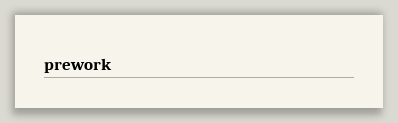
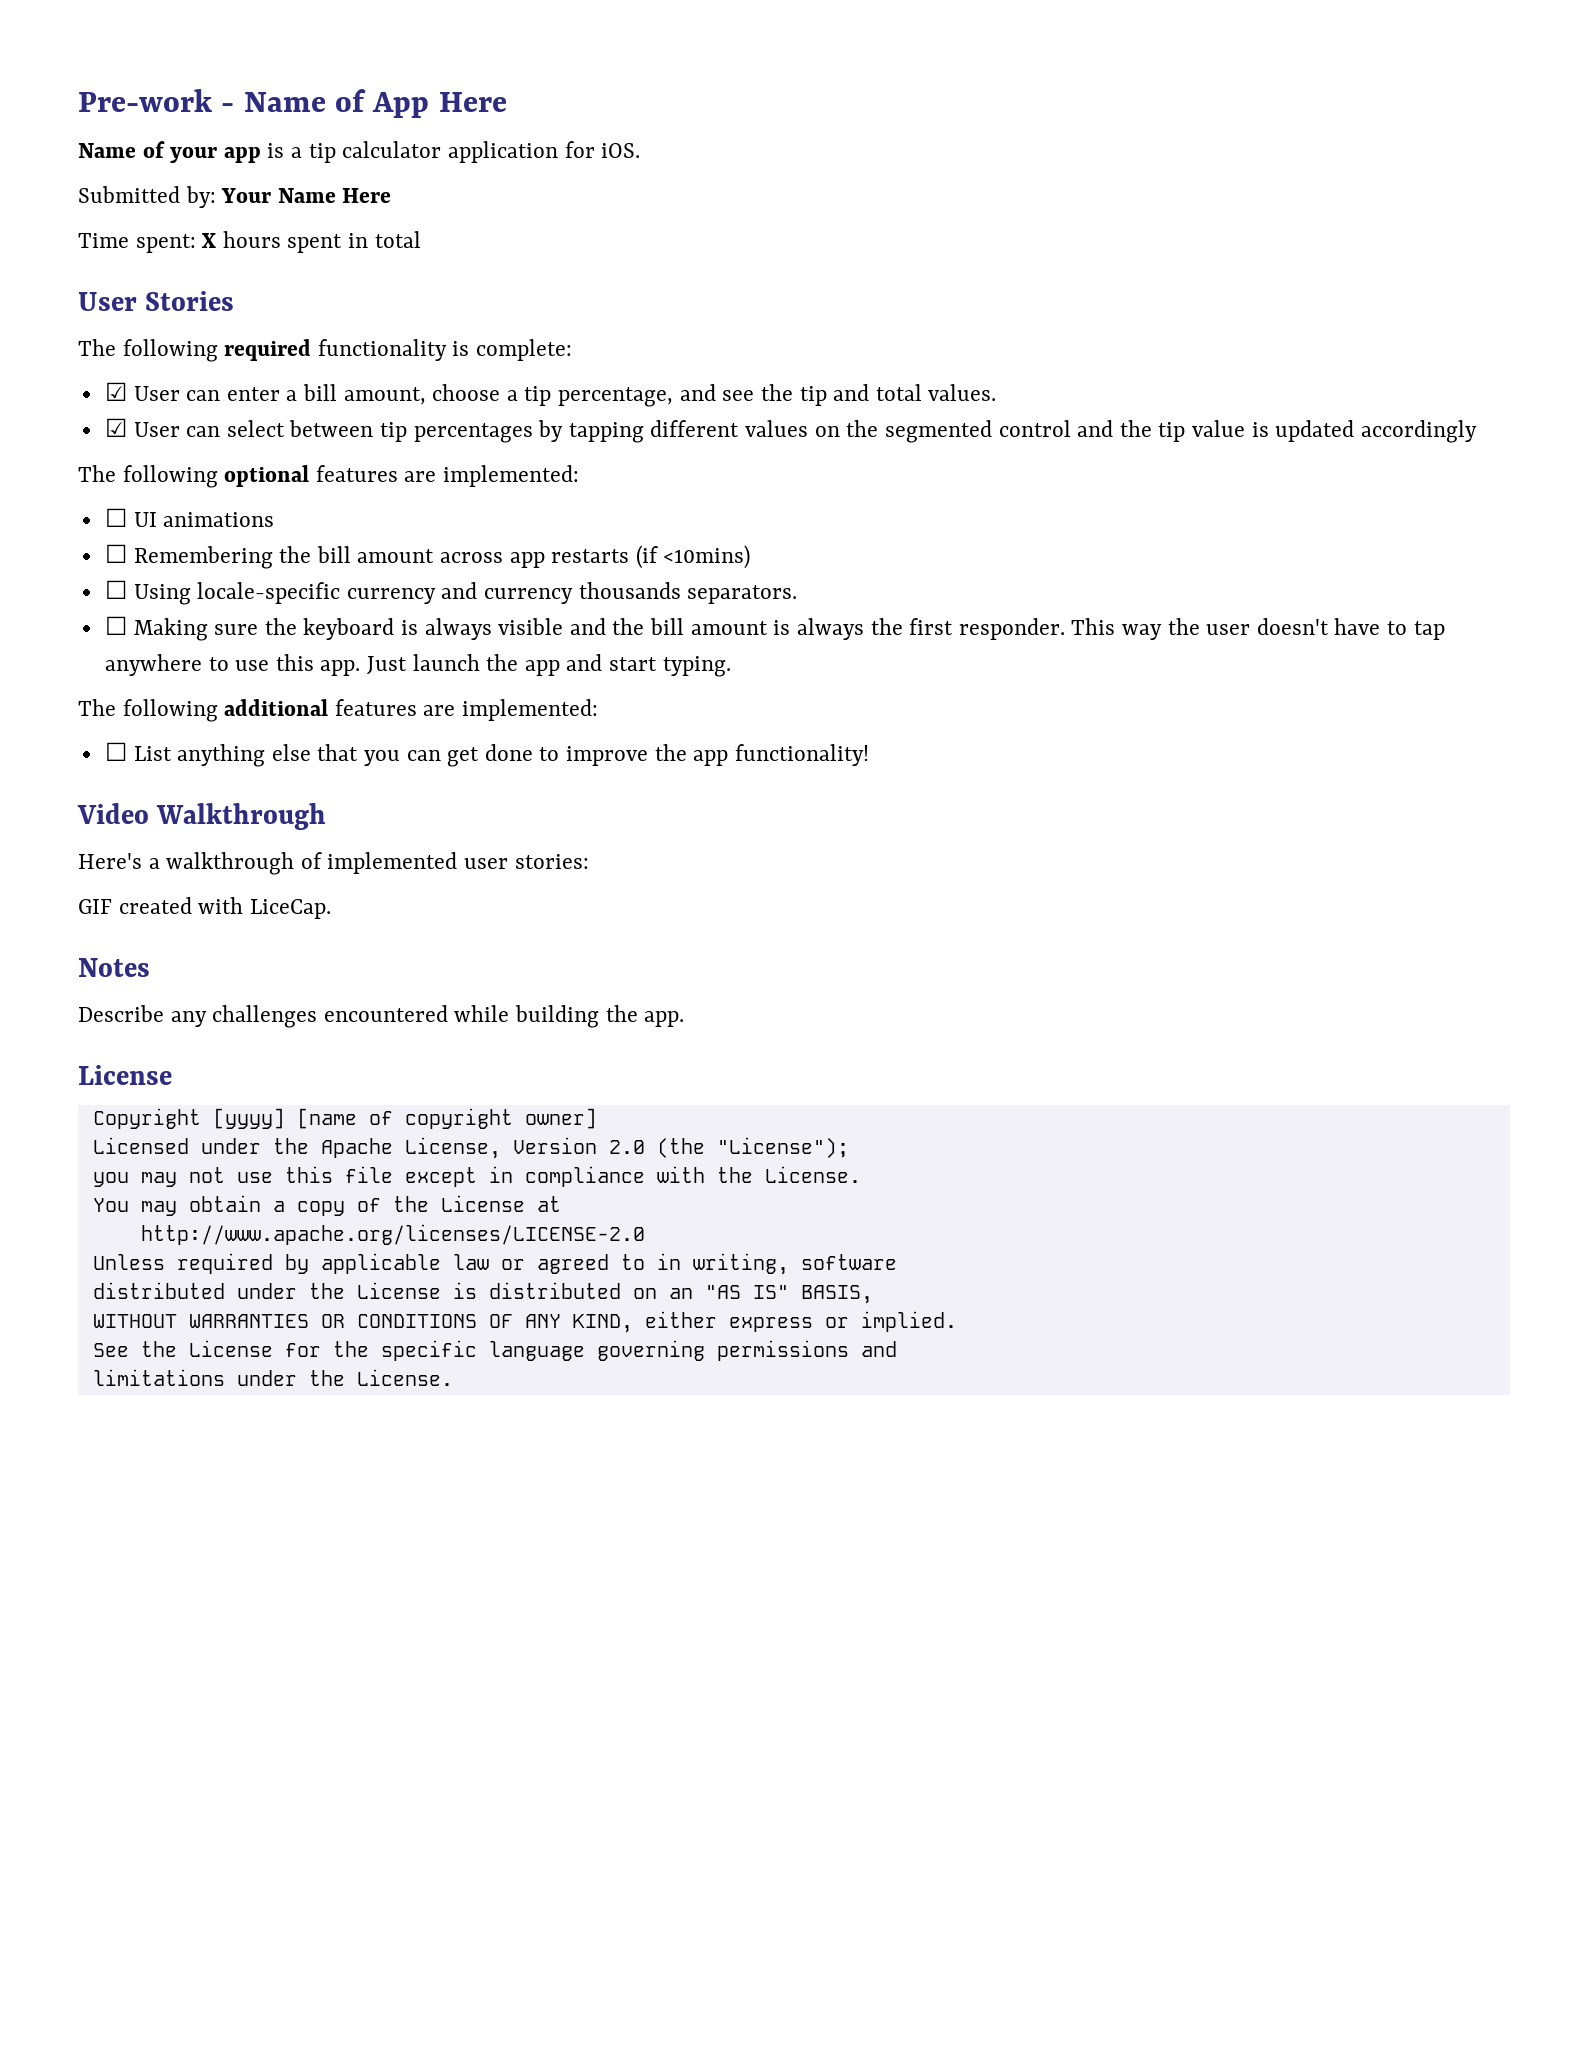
- prework
+ Pre-work - Name of App Here
+ Name of your app is a tip calculator application for iOS.
+ Submitted by: Your Name Here
+ Time spent: X hours spent in total
+ User Stories
+ The following required functionality is complete:
+ ☑ User can enter a bill amount, choose a tip percentage, and see the tip and total values.
+ ☑ User can select between tip percentages by tapping different values on the segmented control and the tip value is updated accordingly
+ The following optional features are implemented:
+ ☐ UI animations
+ ☐ Remembering the bill amount across app restarts (if <10mins)
+ ☐ Using locale-specific currency and currency thousands separators.
+ ☐ Making sure the keyboard is always visible and the bill amount is always the first responder. This way the user doesn't have to tap anywhere to use this app. Just launch the app and start typing.
+ The following additional features are implemented:
+ ☐ List anything else that you can get done to improve the app functionality!
+ Video Walkthrough
+ Here's a walkthrough of implemented user stories:
+ GIF created with LiceCap.
+ Notes
+ Describe any challenges encountered while building the app.
+ License
+ Copyright [yyyy] [name of copyright owner]
+ Licensed under the Apache License, Version 2.0 (the "License");
+ you may not use this file except in compliance with the License.
+ You may obtain a copy of the License at
+ http://www.apache.org/licenses/LICENSE-2.0
+ Unless required by applicable law or agreed to in writing, software
+ distributed under the License is distributed on an "AS IS" BASIS,
+ WITHOUT WARRANTIES OR CONDITIONS OF ANY KIND, either express or implied.
+ See the License for the specific language governing permissions and
+ limitations under the License.

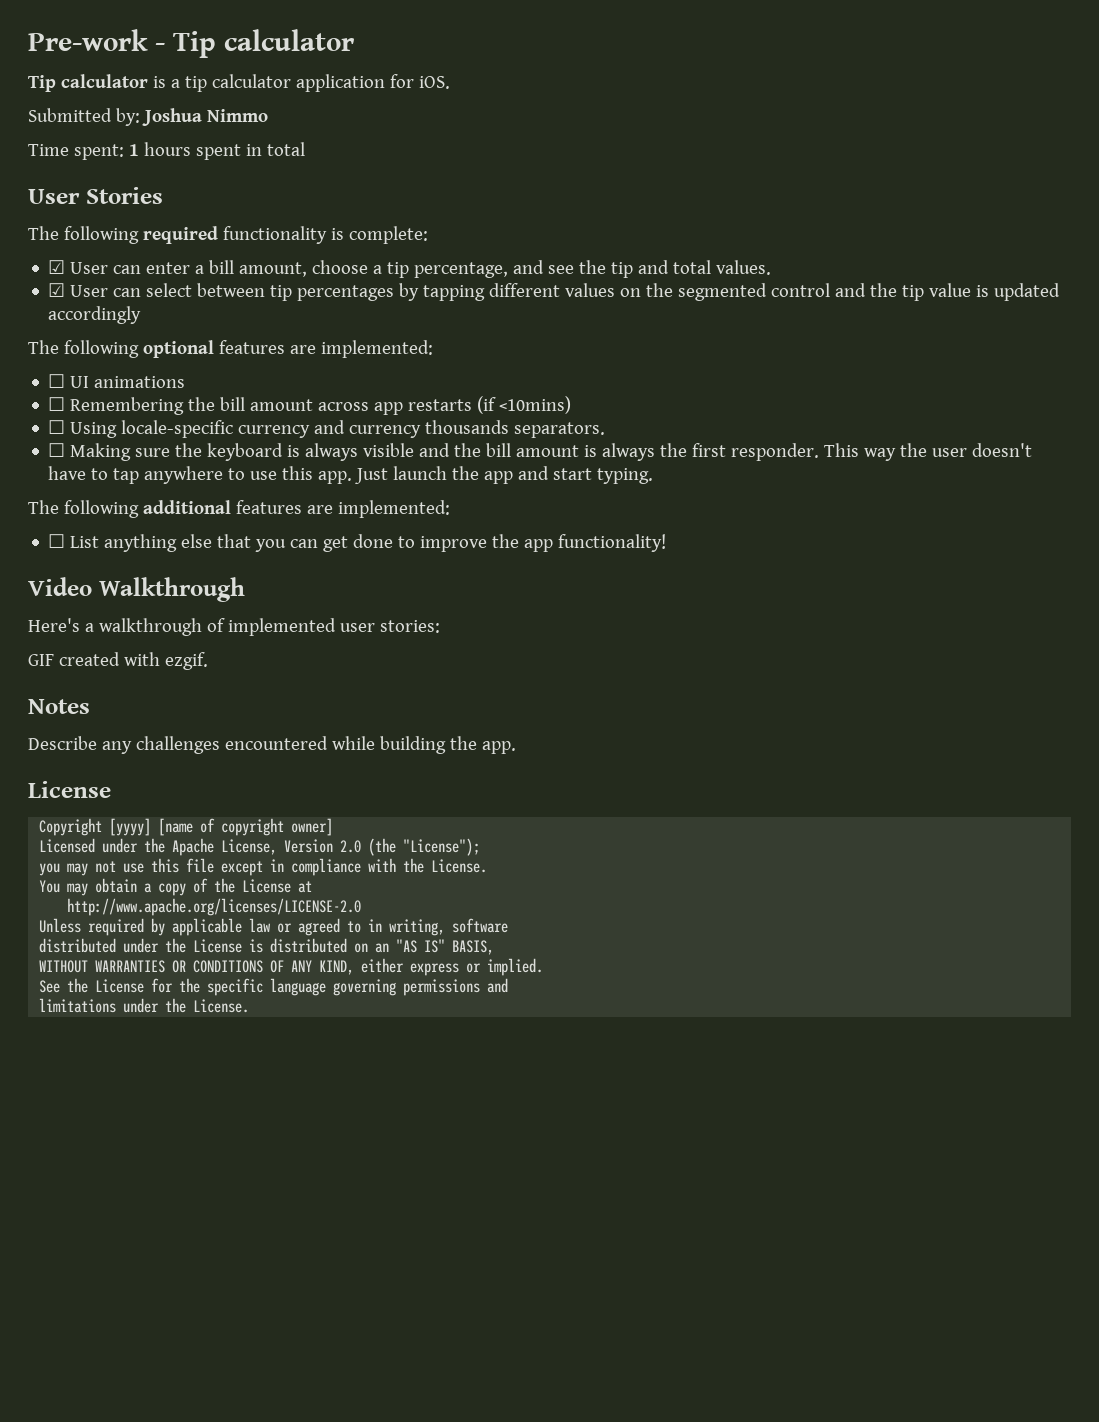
- Pre-work - Name of App Here
- Name of your app is a tip calculator application for iOS.
+ Pre-work - Tip calculator
+ Tip calculator is a tip calculator application for iOS.
- Submitted by: Your Name Here
+ Submitted by: Joshua Nimmo
- Time spent: X hours spent in total
+ Time spent: 1 hours spent in total
- GIF created with LiceCap.
+ GIF created with ezgif.

